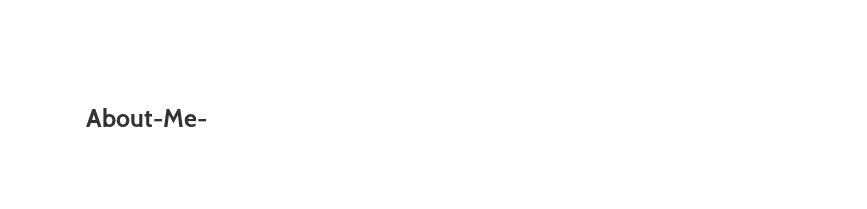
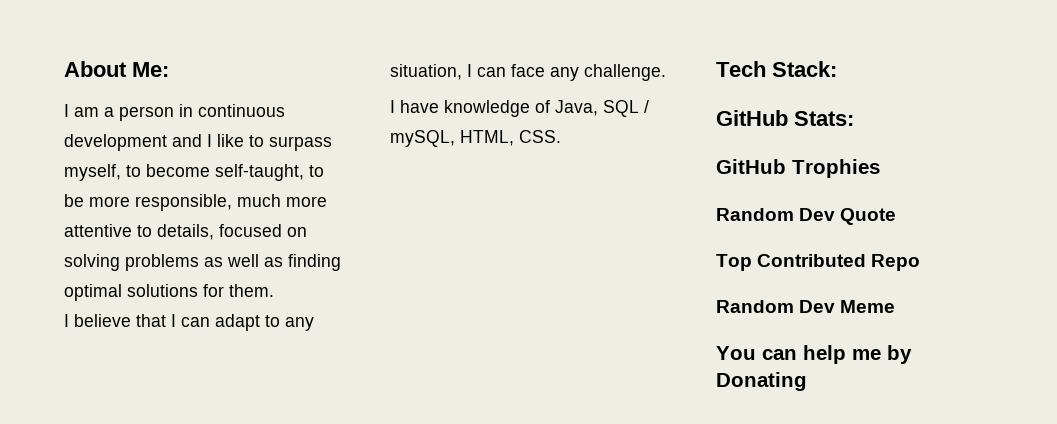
- About-Me-
+ About Me:
+ I am a person in continuous development and I like to surpass myself, to become self-taught, to be more responsible, much more attentive to details, focused on solving problems as well as finding optimal solutions for them.
+ I believe that I can adapt to any situation, I can face any challenge.
+ I have knowledge of Java, SQL / mySQL, HTML, CSS.
+ Tech Stack:
+ GitHub Stats:
+ GitHub Trophies
+ Random Dev Quote
+ Top Contributed Repo
+ Random Dev Meme
+ You can help me by Donating

